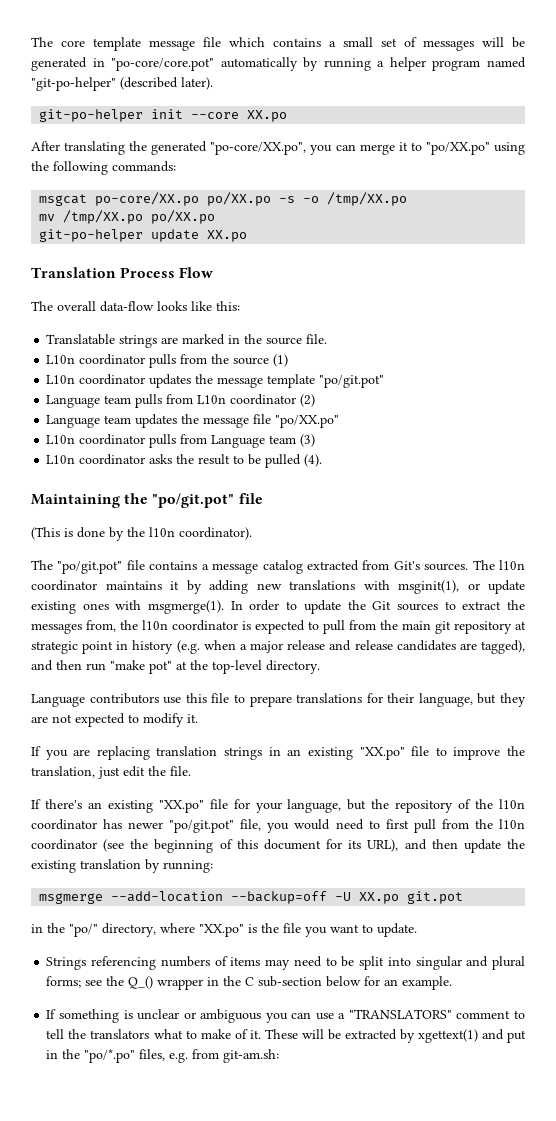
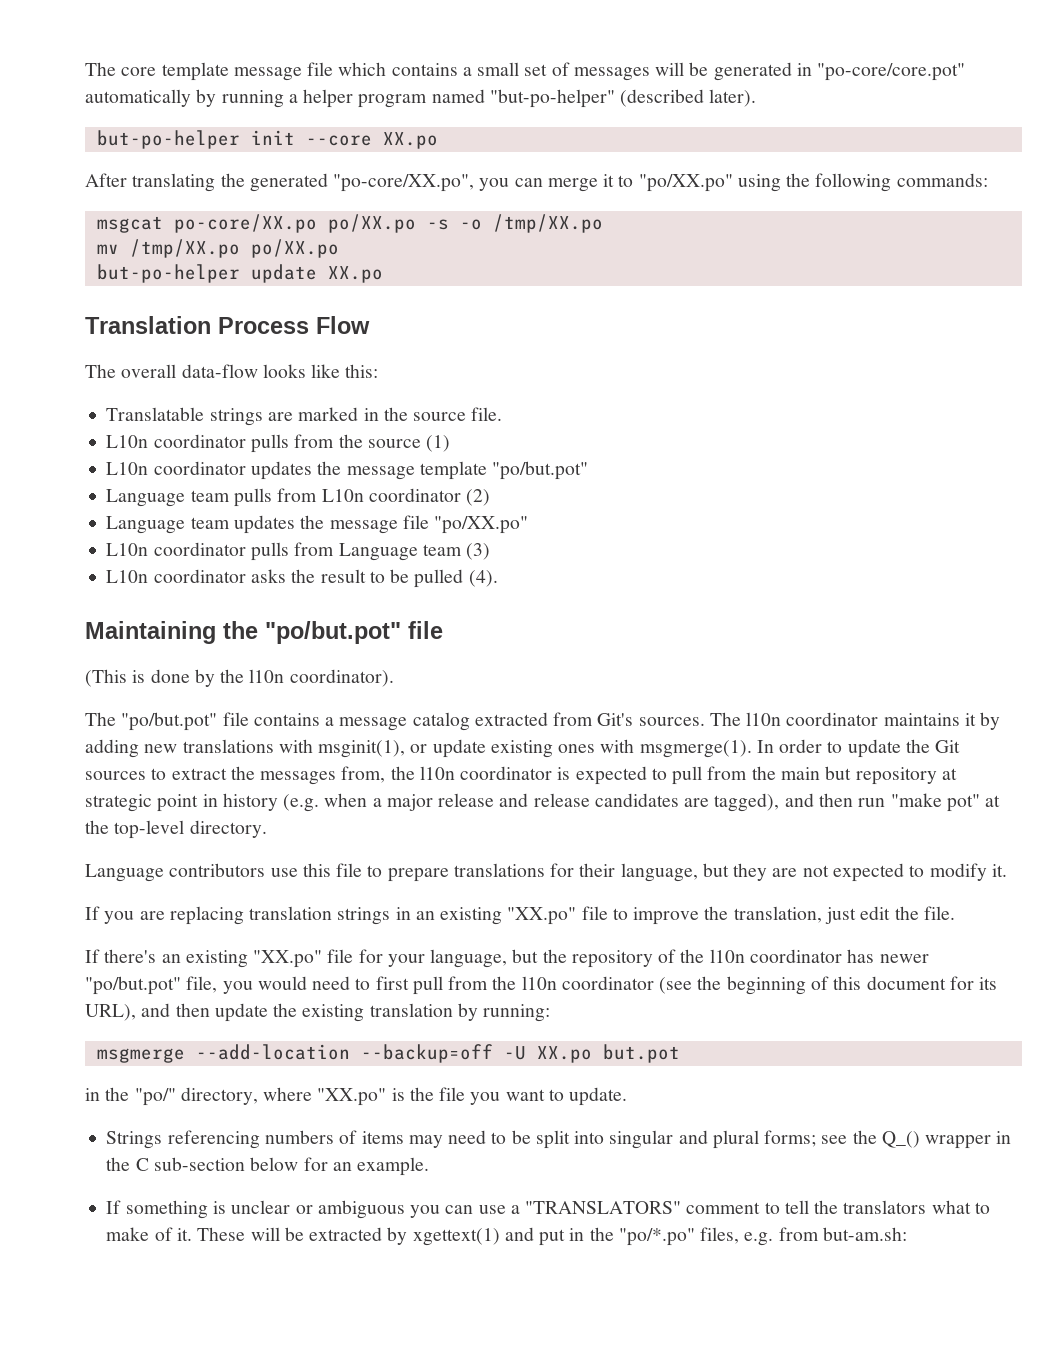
- The core template message file which contains a small set of messages will be generated in "po-core/core.pot" automatically by running a helper program named "git-po-helper" (described later).
+ The core template message file which contains a small set of messages will be generated in "po-core/core.pot" automatically by running a helper program named "but-po-helper" (described later).
- git-po-helper init --core XX.po
+ but-po-helper init --core XX.po
- git-po-helper update XX.po
+ but-po-helper update XX.po
- L10n coordinator updates the message template "po/git.pot"
+ L10n coordinator updates the message template "po/but.pot"
- Maintaining the "po/git.pot" file
+ Maintaining the "po/but.pot" file
- The "po/git.pot" file contains a message catalog extracted from Git's sources.
+ The "po/but.pot" file contains a message catalog extracted from Git's sources.
- In order to update the Git sources to extract the messages from, the l10n coordinator is expected to pull from the main git repository at strategic point in history (e.g. when a major release and release candidates are tagged), and then run "make pot" at the top-level directory.
+ In order to update the Git sources to extract the messages from, the l10n coordinator is expected to pull from the main but repository at strategic point in history (e.g. when a major release and release candidates are tagged), and then run "make pot" at the top-level directory.
- If there's an existing "XX.po" file for your language, but the repository of the l10n coordinator has newer "po/git.pot" file, you would need to first pull from the l10n coordinator (see the beginning of this document for its URL), and then update the existing translation by running:
+ If there's an existing "XX.po" file for your language, but the repository of the l10n coordinator has newer "po/but.pot" file, you would need to first pull from the l10n coordinator (see the beginning of this document for its URL), and then update the existing translation by running:
- msgmerge --add-location --backup=off -U XX.po git.pot
+ msgmerge --add-location --backup=off -U XX.po but.pot
- These will be extracted by xgettext(1) and put in the "po/*.po" files, e.g. from git-am.sh:
+ These will be extracted by xgettext(1) and put in the "po/*.po" files, e.g. from but-am.sh:

